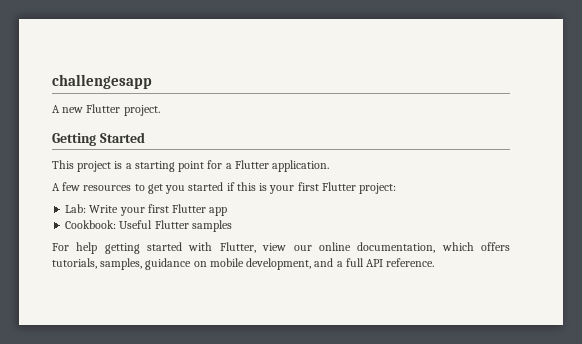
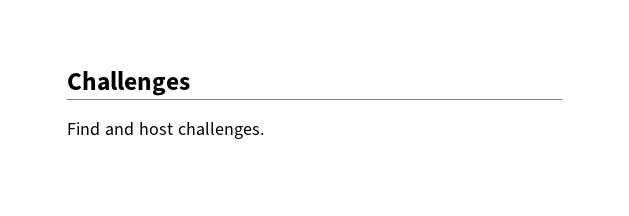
- challengesapp
- A new Flutter project.
- Getting Started
- This project is a starting point for a Flutter application.
- A few resources to get you started if this is your first Flutter project:
- Lab: Write your first Flutter app
- Cookbook: Useful Flutter samples
- For help getting started with Flutter, view our online documentation, which offers tutorials, samples, guidance on mobile development, and a full API reference.
+ Challenges
+ Find and host challenges.

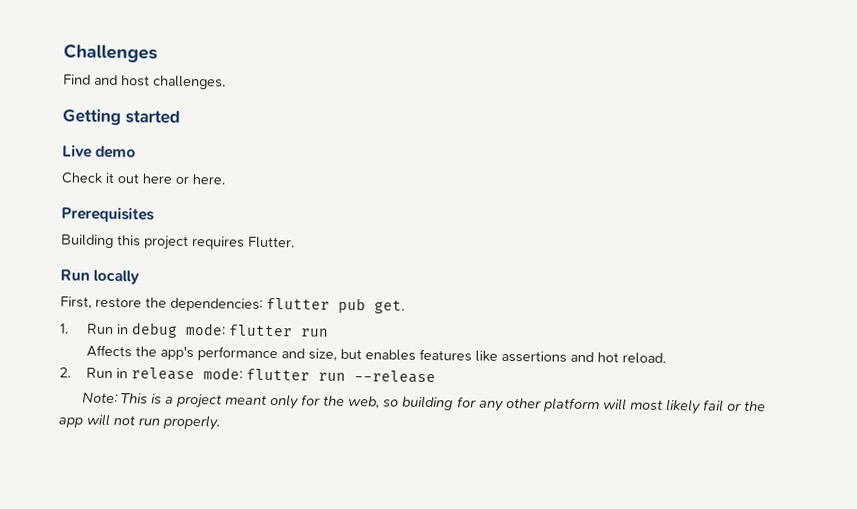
+ Getting started
+ Live demo
+ Check it out here or here.
+ Prerequisites
+ Building this project requires Flutter.
+ Run locally
+ First, restore the dependencies: flutter pub get.
+ 1. Run in debug mode: flutter run
+ Affects the app's performance and size, but enables features like assertions and hot reload.
+ 2. Run in release mode: flutter run --release
+ Note: This is a project meant only for the web, so building for any other platform will most likely fail or the app will not run properly.

